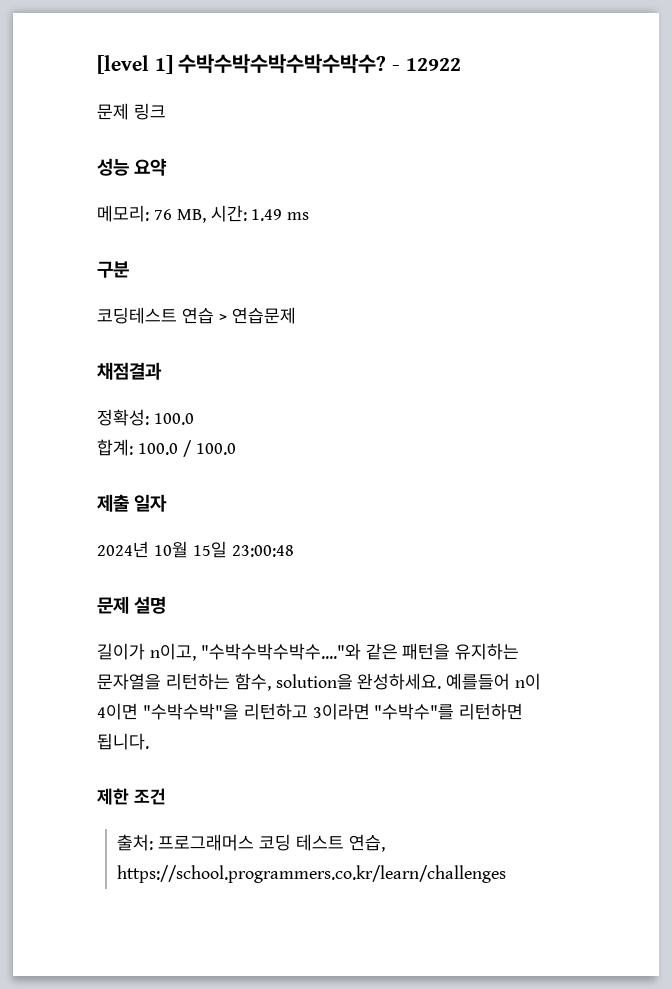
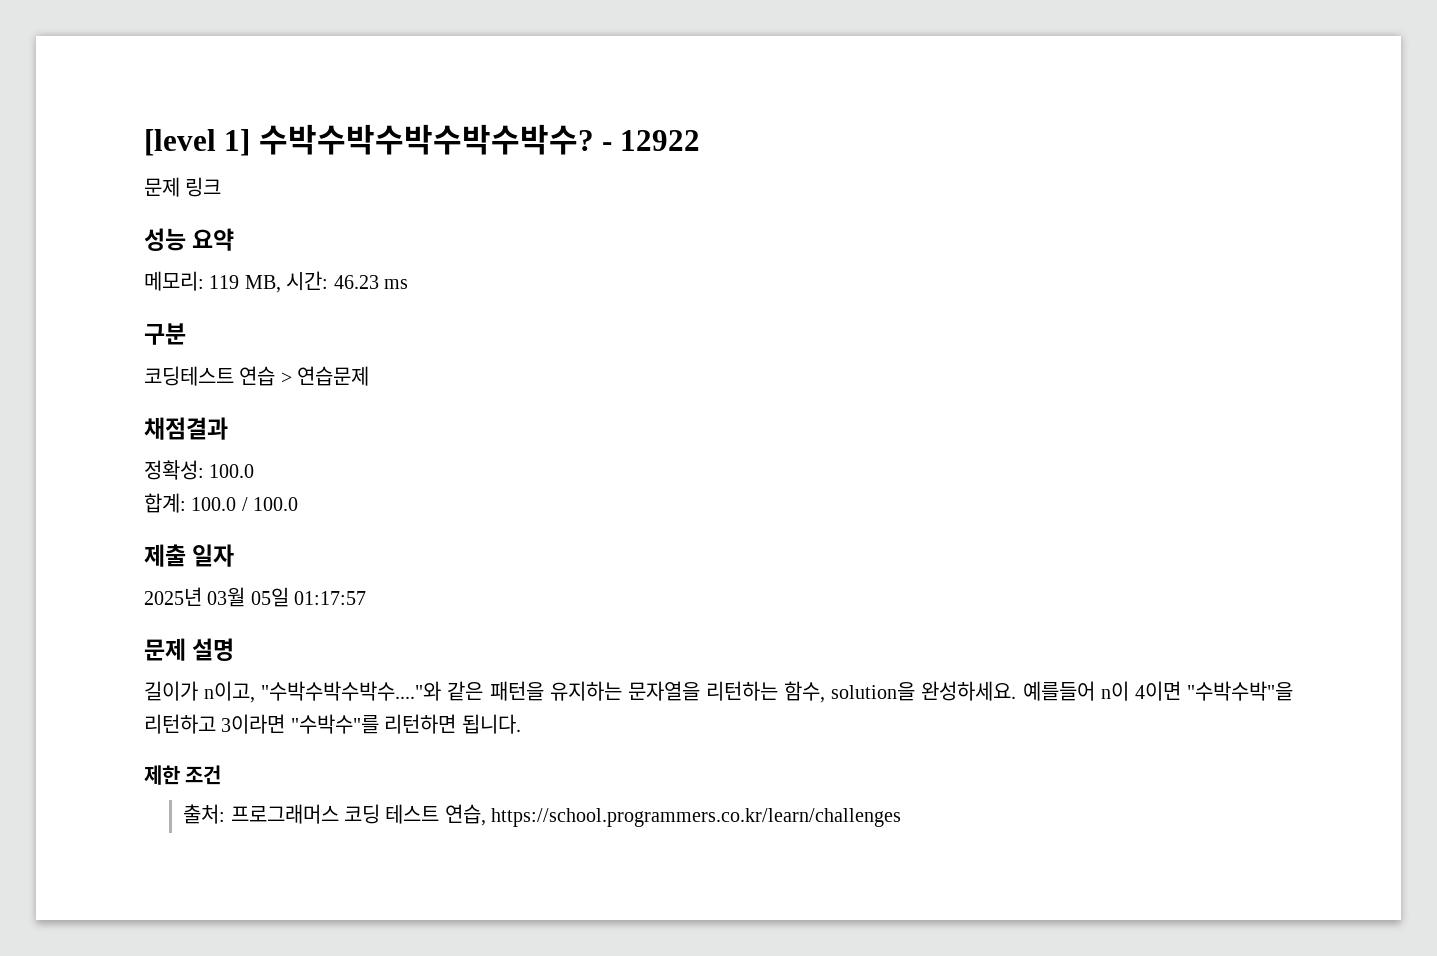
- 메모리: 76 MB, 시간: 1.49 ms
+ 메모리: 119 MB, 시간: 46.23 ms
- 2024년 10월 15일 23:00:48
+ 2025년 03월 05일 01:17:57

